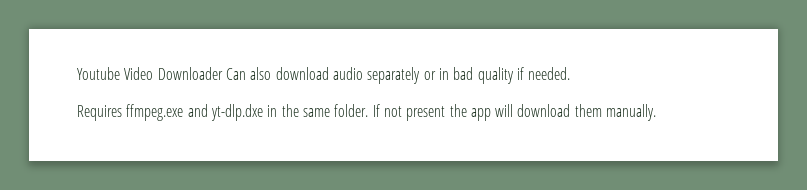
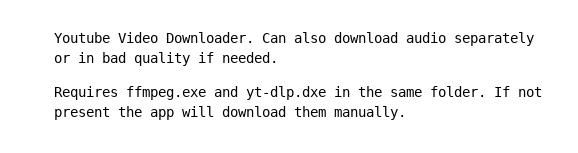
- Youtube Video Downloader Can also download audio separately or in bad quality if needed.
+ Youtube Video Downloader. Can also download audio separately or in bad quality if needed.

